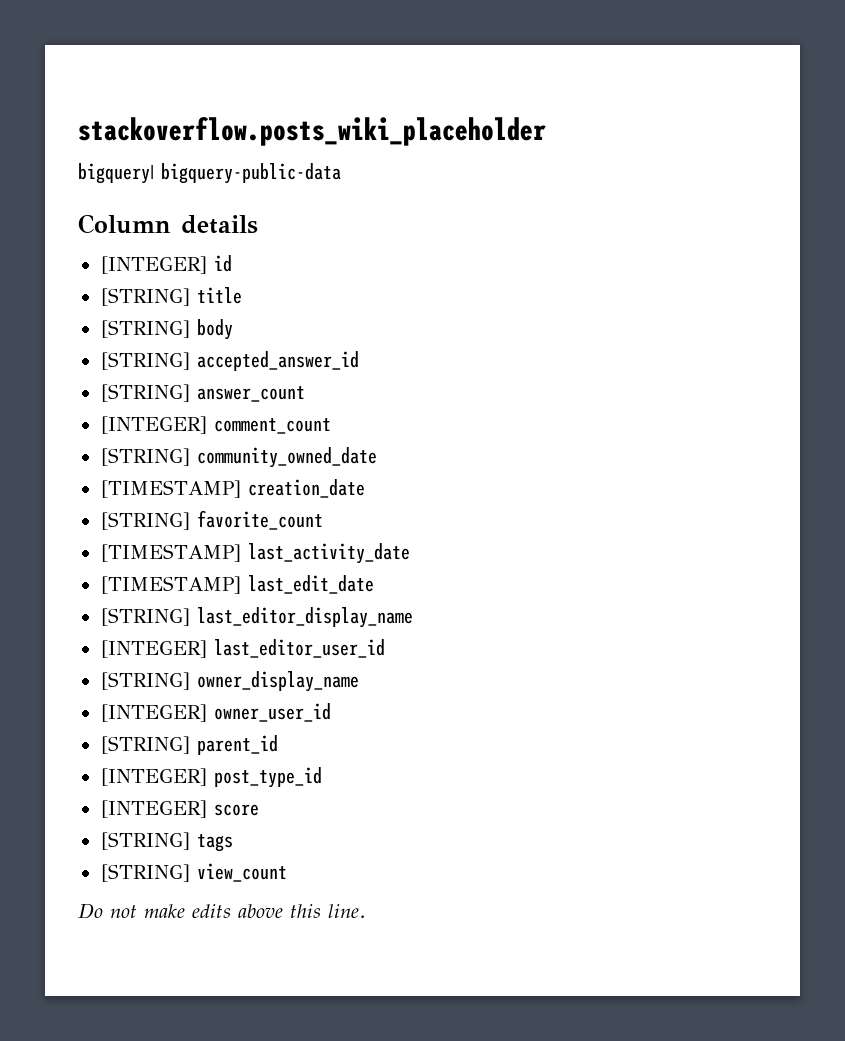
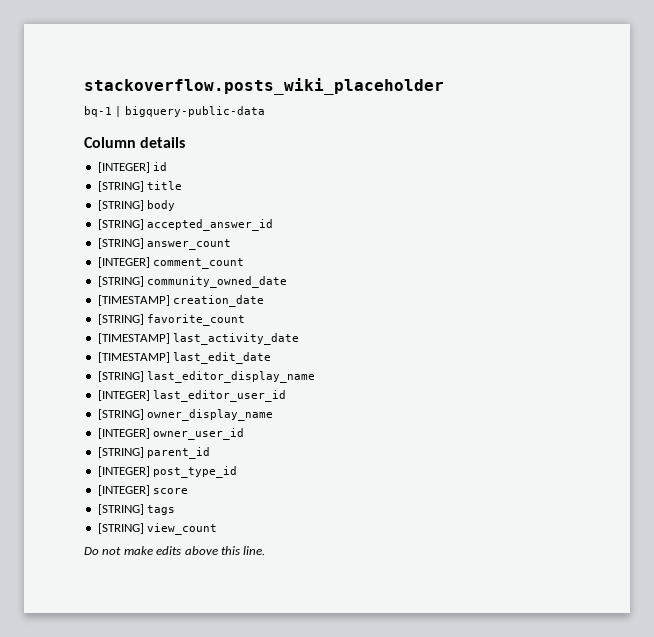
- bigquery| bigquery-public-data
+ bq-1 | bigquery-public-data

